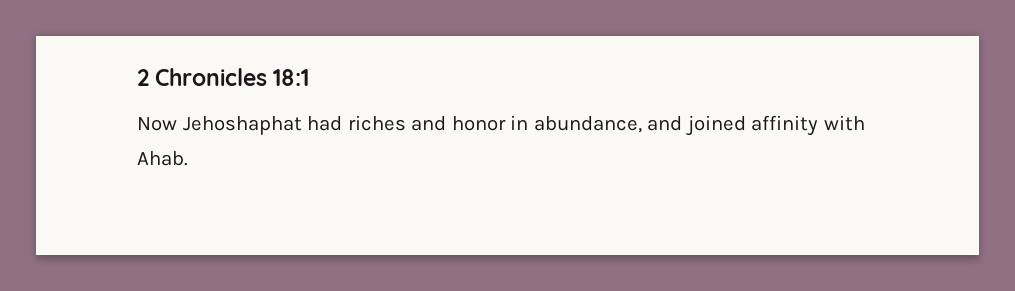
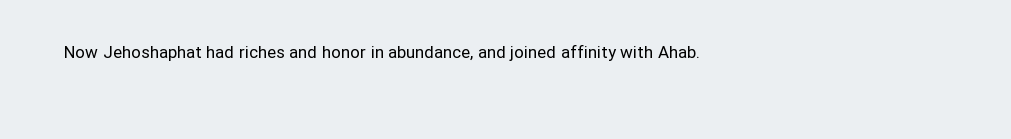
- 2 Chronicles 18:1

